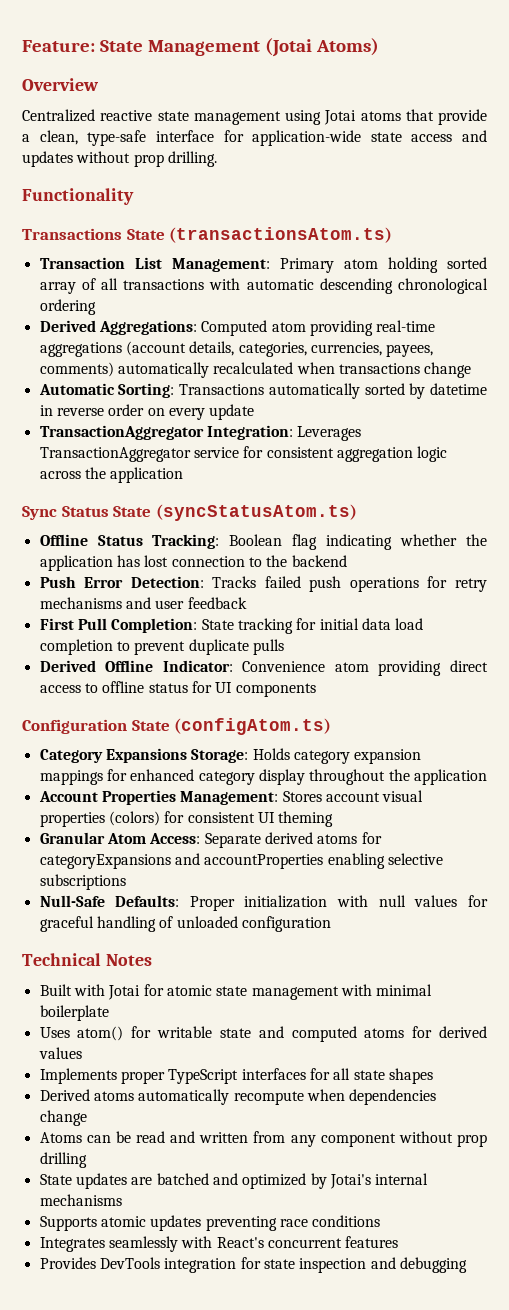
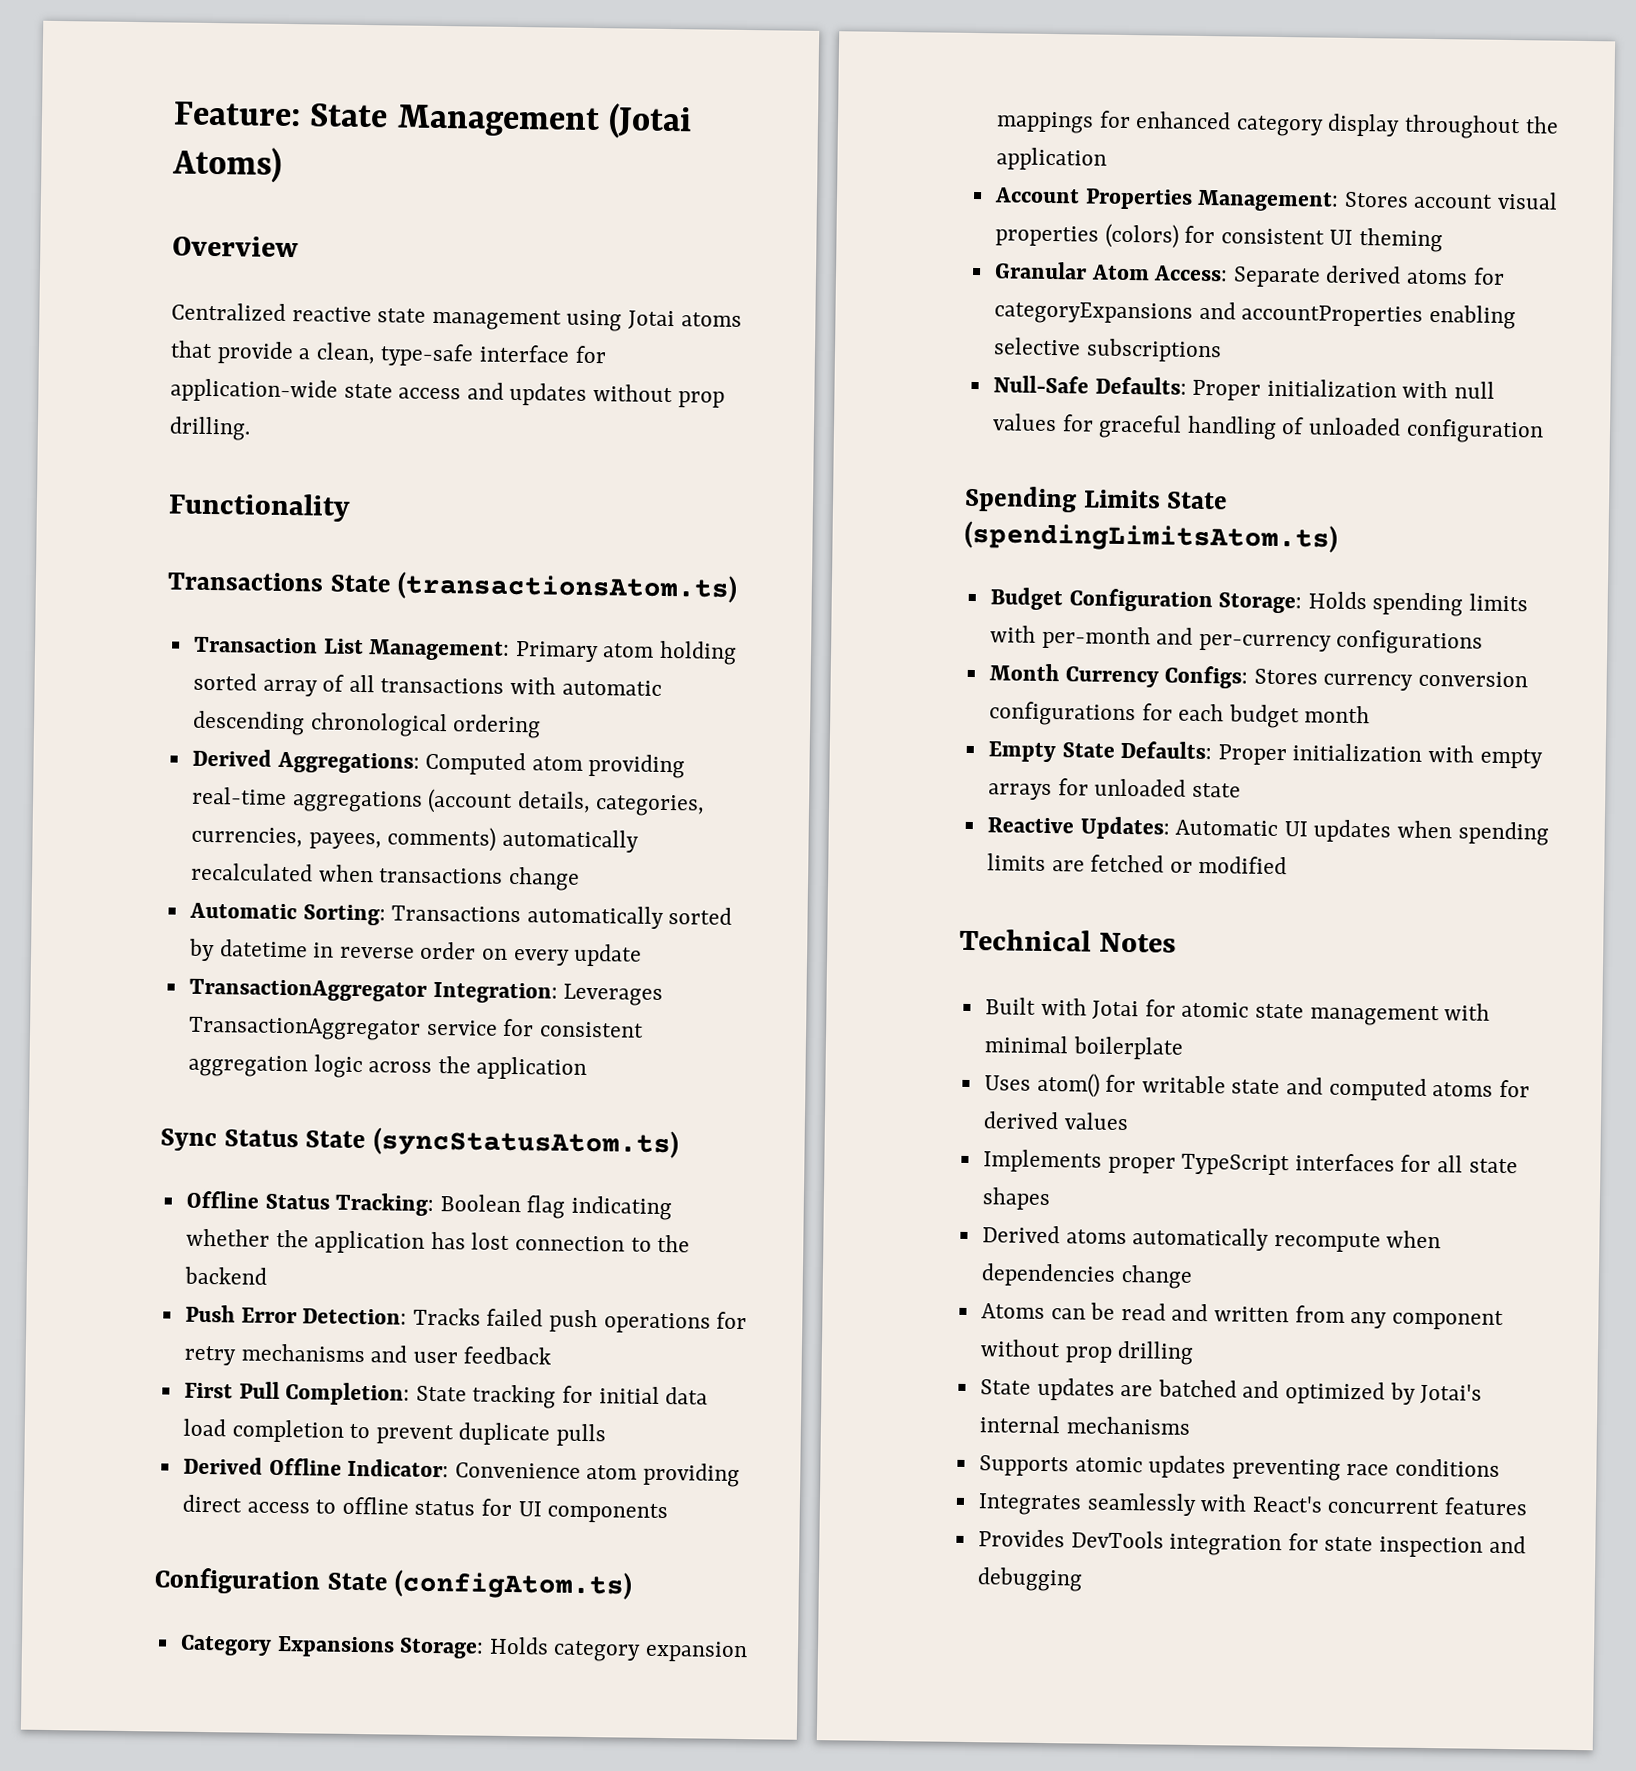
+ Spending Limits State (spendingLimitsAtom.ts)
+ Budget Configuration Storage: Holds spending limits with per-month and per-currency configurations
+ Month Currency Configs: Stores currency conversion configurations for each budget month
+ Empty State Defaults: Proper initialization with empty arrays for unloaded state
+ Reactive Updates: Automatic UI updates when spending limits are fetched or modified

